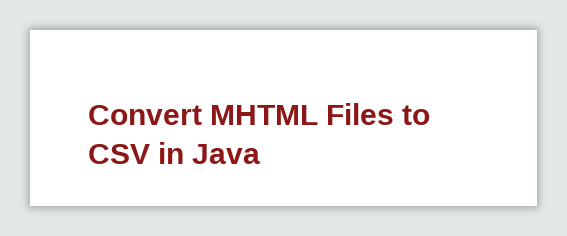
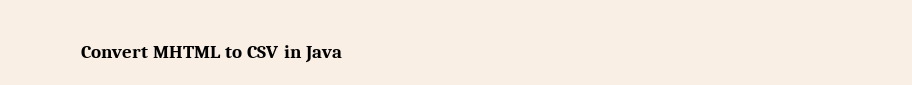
- Convert MHTML Files to CSV in Java
+ Convert MHTML to CSV in Java

